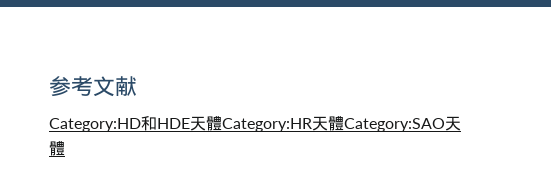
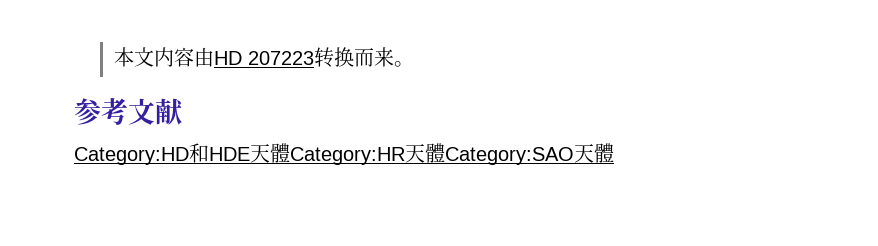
+ 本文内容由HD 207223转换而来。

